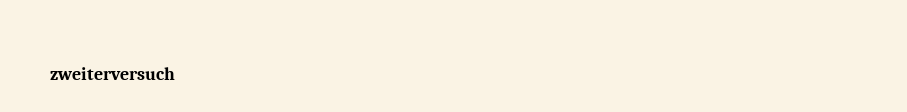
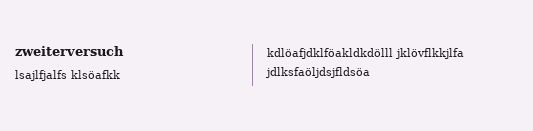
+ lsajlfjalfs klsöafkk kdlöafjdklföakldkdölll jklövflkkjlfa jdlksfaöljdsjfldsöa

